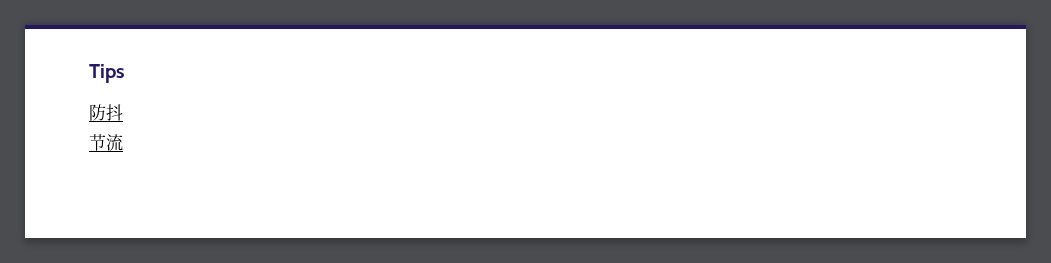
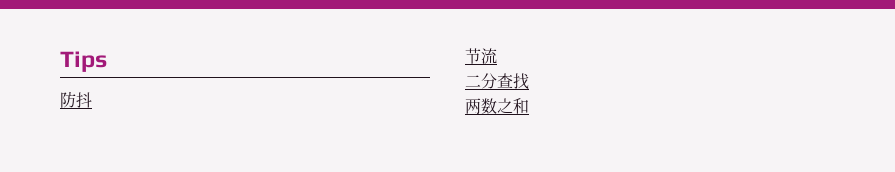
+ 二分查找
+ 两数之和

